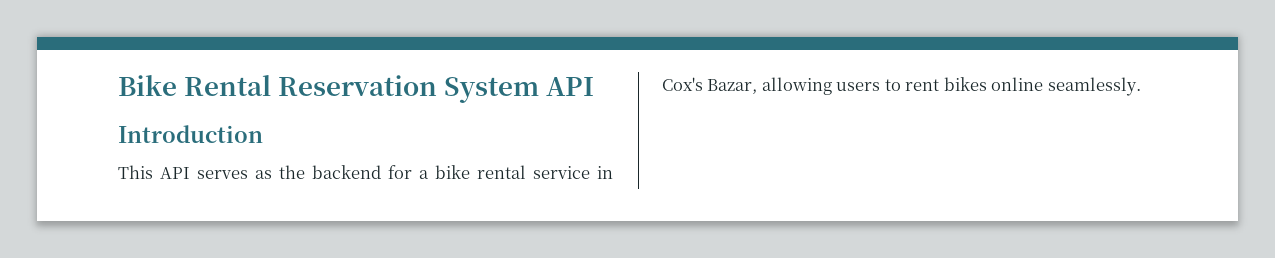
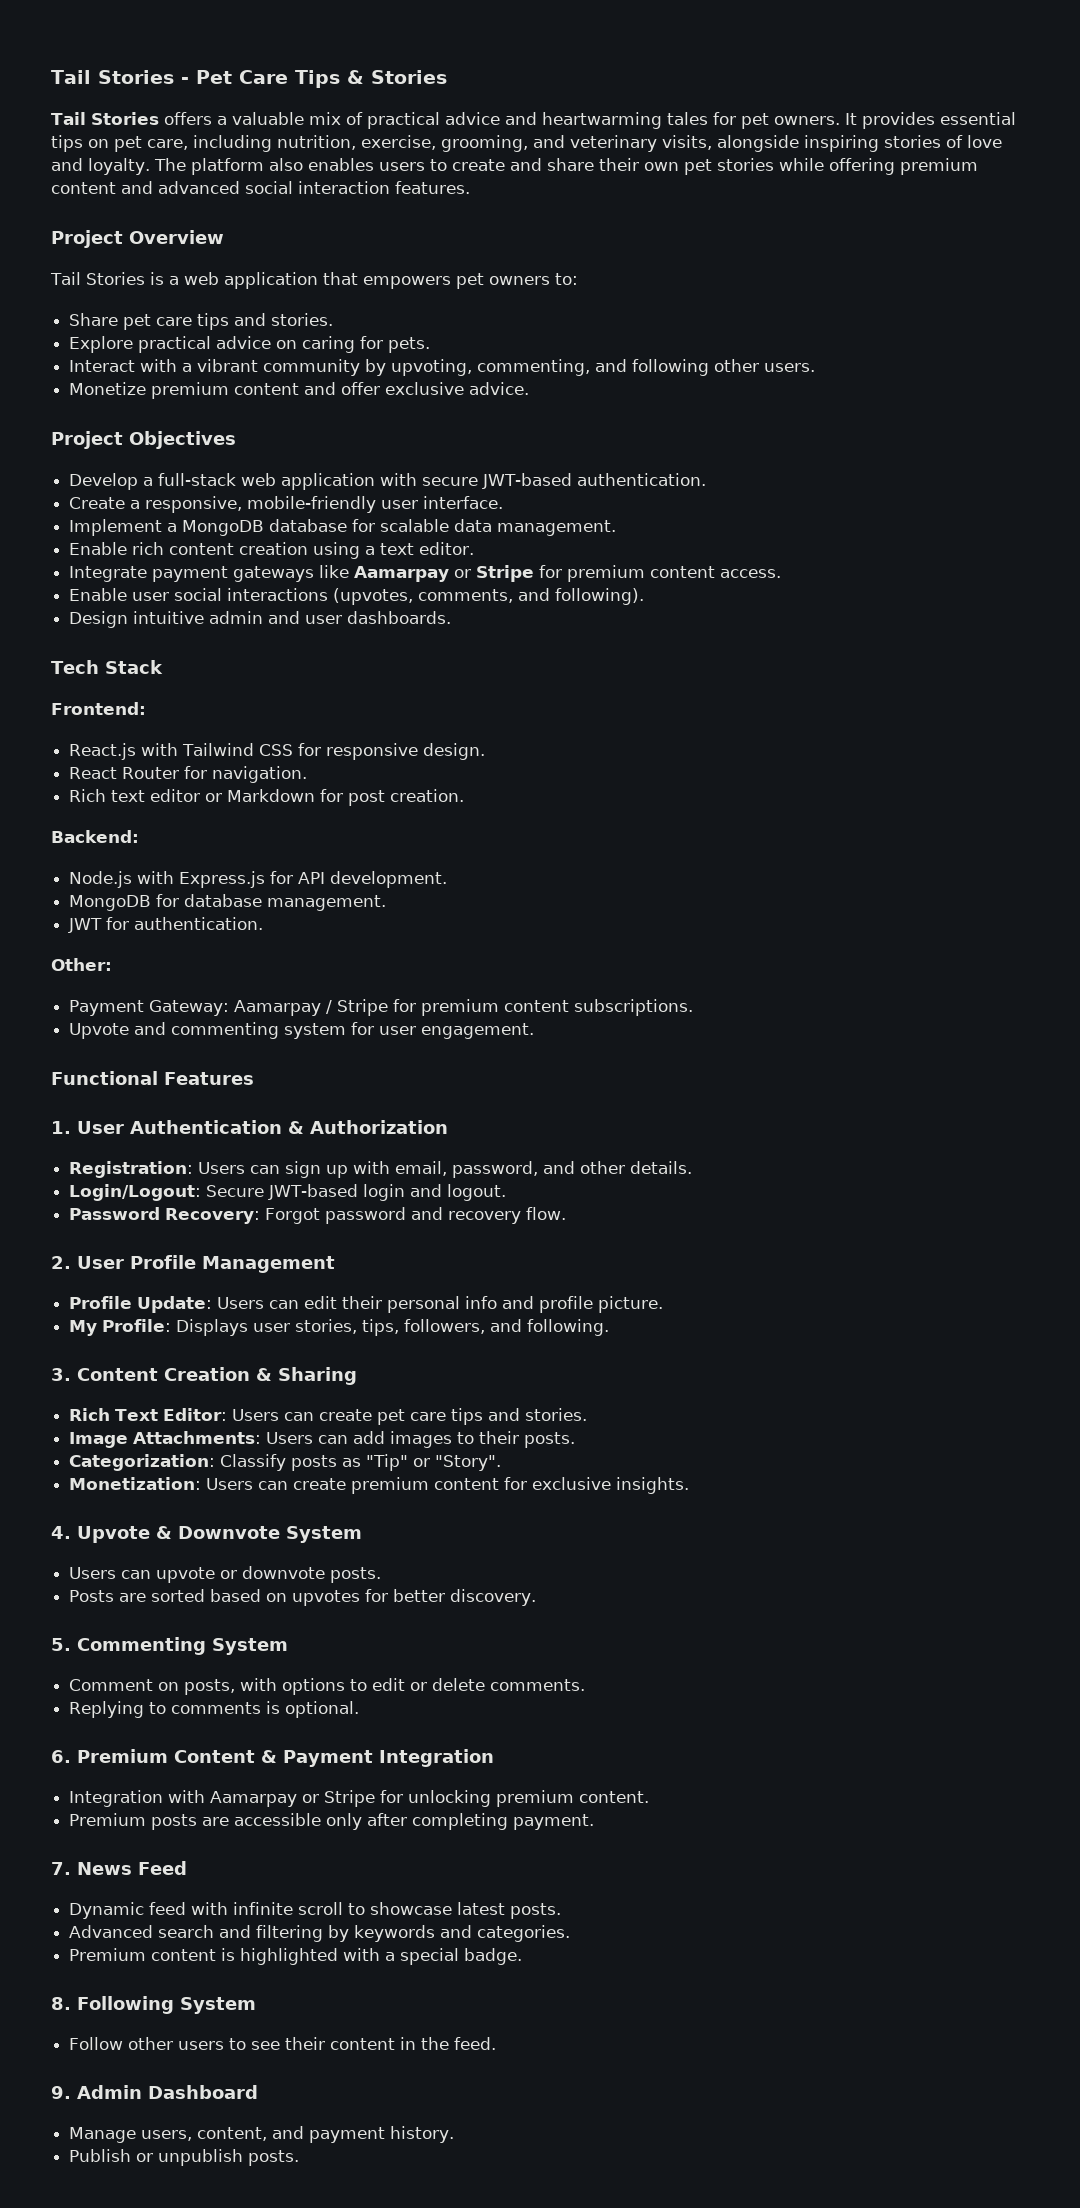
- Bike Rental Reservation System API
- Introduction
- This API serves as the backend for a bike rental service in Cox's Bazar, allowing users to rent bikes online seamlessly.
+ Tail Stories - Pet Care Tips & Stories
+ Tail Stories offers a valuable mix of practical advice and heartwarming tales for pet owners. It provides essential tips on pet care, including nutrition, exercise, grooming, and veterinary visits, alongside inspiring stories of love and loyalty. The platform also enables users to create and share their own pet stories while offering premium content and advanced social interaction features.
+ Project Overview
+ Tail Stories is a web application that empowers pet owners to:
+ Share pet care tips and stories.
+ Explore practical advice on caring for pets.
+ Interact with a vibrant community by upvoting, commenting, and following other users.
+ Monetize premium content and offer exclusive advice.
+ Project Objectives
+ Develop a full-stack web application with secure JWT-based authentication.
+ Create a responsive, mobile-friendly user interface.
+ Implement a MongoDB database for scalable data management.
+ Enable rich content creation using a text editor.
+ Integrate payment gateways like Aamarpay or Stripe for premium content access.
+ Enable user social interactions (upvotes, comments, and following).
+ Design intuitive admin and user dashboards.
+ Tech Stack
+ Frontend:
+ React.js with Tailwind CSS for responsive design.
+ React Router for navigation.
+ Rich text editor or Markdown for post creation.
+ Backend:
+ Node.js with Express.js for API development.
+ MongoDB for database management.
+ JWT for authentication.
+ Other:
+ Payment Gateway: Aamarpay / Stripe for premium content subscriptions.
+ Upvote and commenting system for user engagement.
+ Functional Features
+ 1. User Authentication & Authorization
+ Registration: Users can sign up with email, password, and other details.
+ Login/Logout: Secure JWT-based login and logout.
+ Password Recovery: Forgot password and recovery flow.
+ 2. User Profile Management
+ Profile Update: Users can edit their personal info and profile picture.
+ My Profile: Displays user stories, tips, followers, and following.
+ 3. Content Creation & Sharing
+ Rich Text Editor: Users can create pet care tips and stories.
+ Image Attachments: Users can add images to their posts.
+ Categorization: Classify posts as "Tip" or "Story".
+ Monetization: Users can create premium content for exclusive insights.
+ 4. Upvote & Downvote System
+ Users can upvote or downvote posts.
+ Posts are sorted based on upvotes for better discovery.
+ 5. Commenting System
+ Comment on posts, with options to edit or delete comments.
+ Replying to comments is optional.
+ 6. Premium Content & Payment Integration
+ Integration with Aamarpay or Stripe for unlocking premium content.
+ Premium posts are accessible only after completing payment.
+ 7. News Feed
+ Dynamic feed with infinite scroll to showcase latest posts.
+ Advanced search and filtering by keywords and categories.
+ Premium content is highlighted with a special badge.
+ 8. Following System
+ Follow other users to see their content in the feed.
+ 9. Admin Dashboard
+ Manage users, content, and payment history.
+ Publish or unpublish posts.

